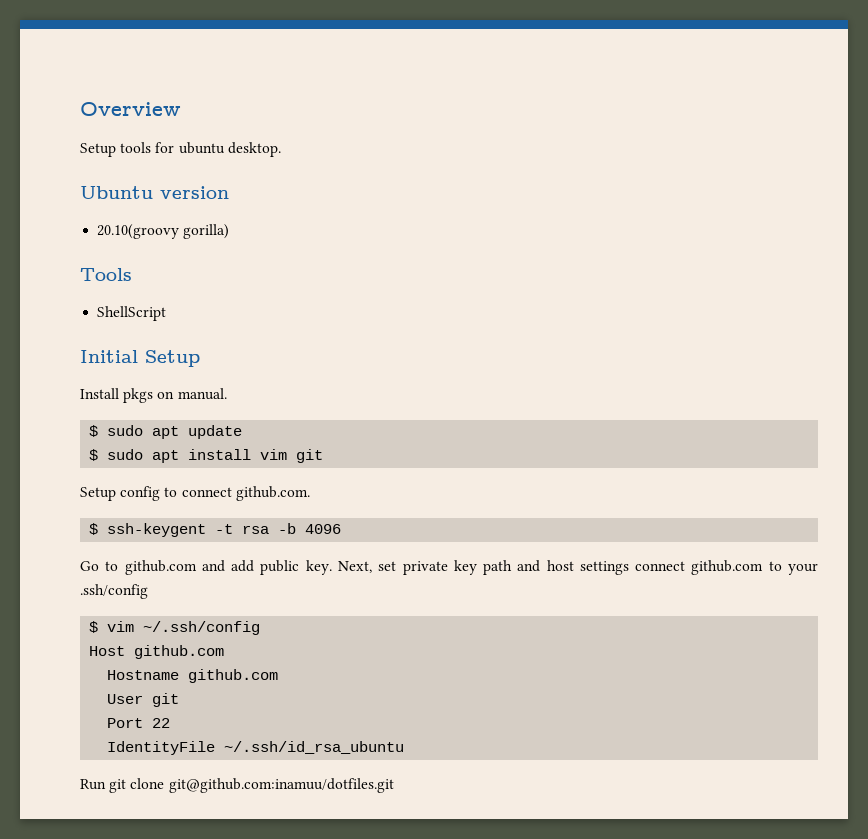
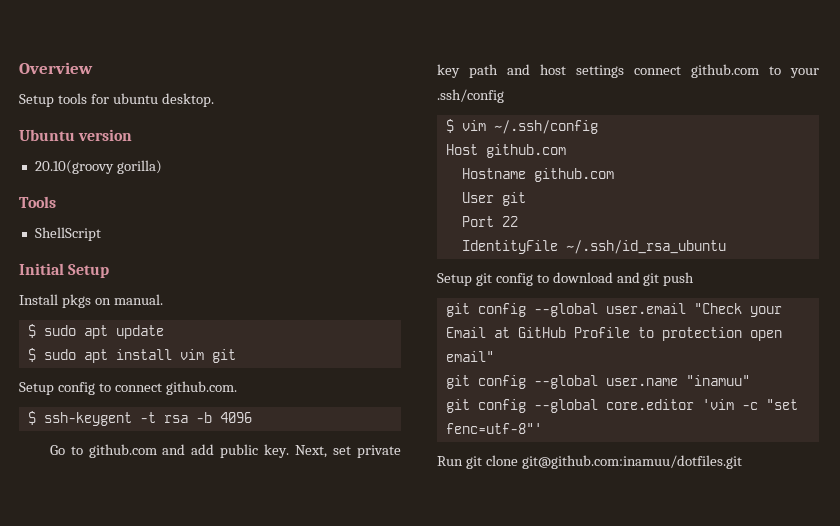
+ Setup git config to download and git push
+ git config --global user.email "Check your Email at GitHub Profile to protection open email"
+ git config --global user.name "inamuu"
+ git config --global core.editor 'vim -c "set fenc=utf-8"'

